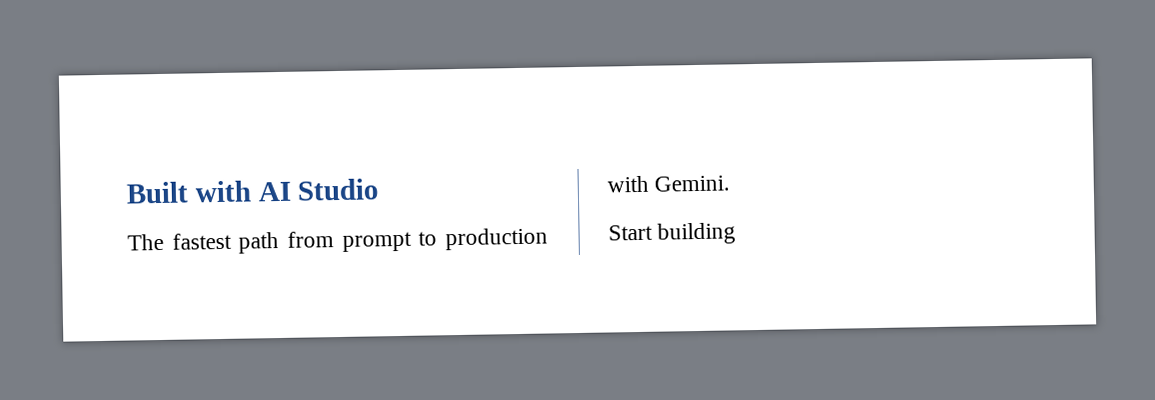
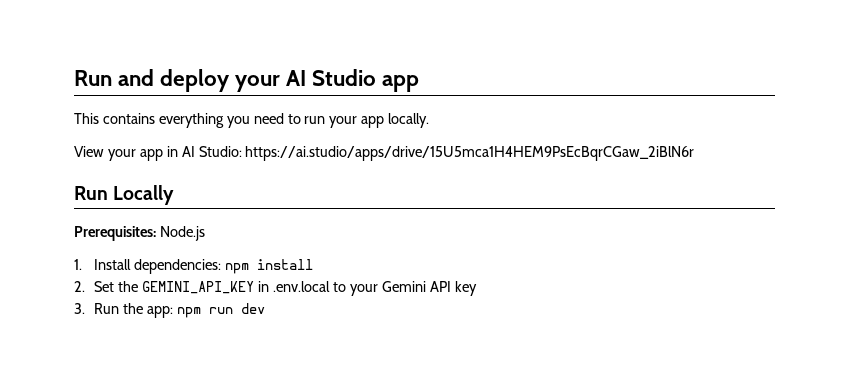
- Built with AI Studio
- The fastest path from prompt to production with Gemini.
- Start building
+ Run and deploy your AI Studio app
+ This contains everything you need to run your app locally.
+ View your app in AI Studio: https://ai.studio/apps/drive/15U5mca1H4HEM9PsEcBqrCGaw_2iBlN6r
+ Run Locally
+ Prerequisites: Node.js
+ 1. Install dependencies: npm install
+ 2. Set the GEMINI_API_KEY in .env.local to your Gemini API key
+ 3. Run the app: npm run dev

